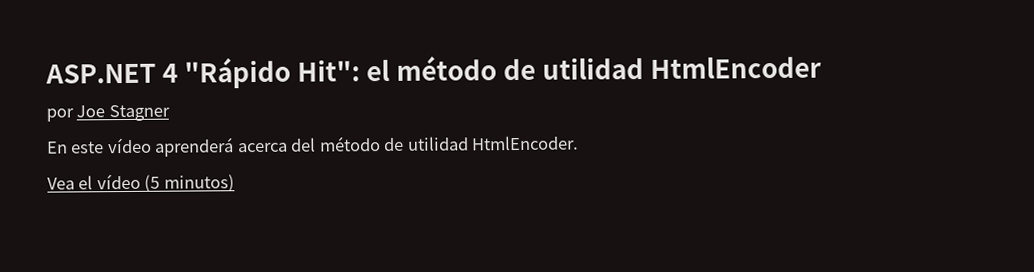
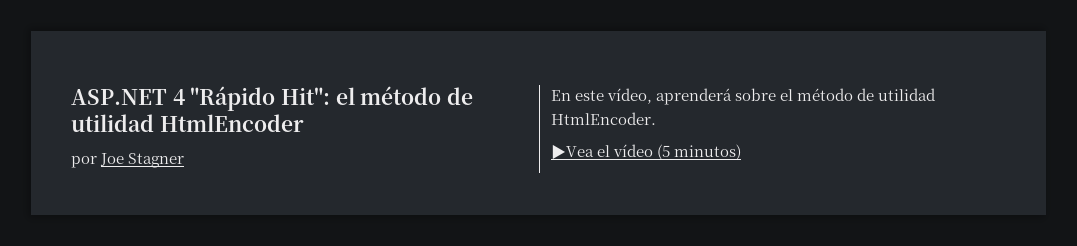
- En este vídeo aprenderá acerca del método de utilidad HtmlEncoder.
+ En este vídeo, aprenderá sobre el método de utilidad HtmlEncoder.
- Vea el vídeo (5 minutos)
+ ▶Vea el vídeo (5 minutos)

